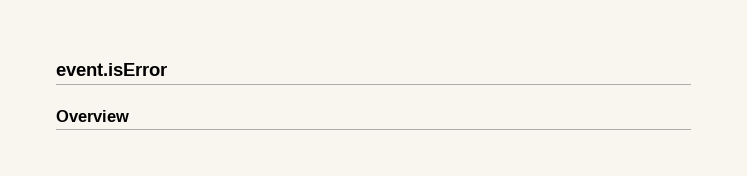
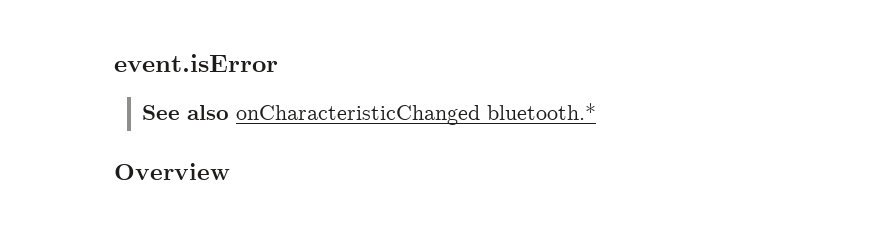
+ See also onCharacteristicChanged bluetooth.*

